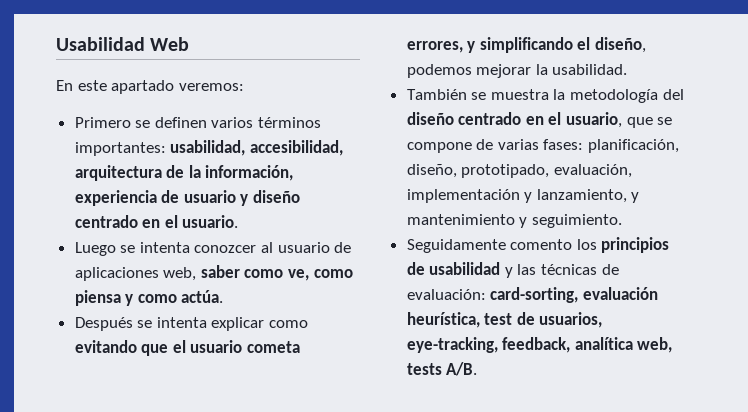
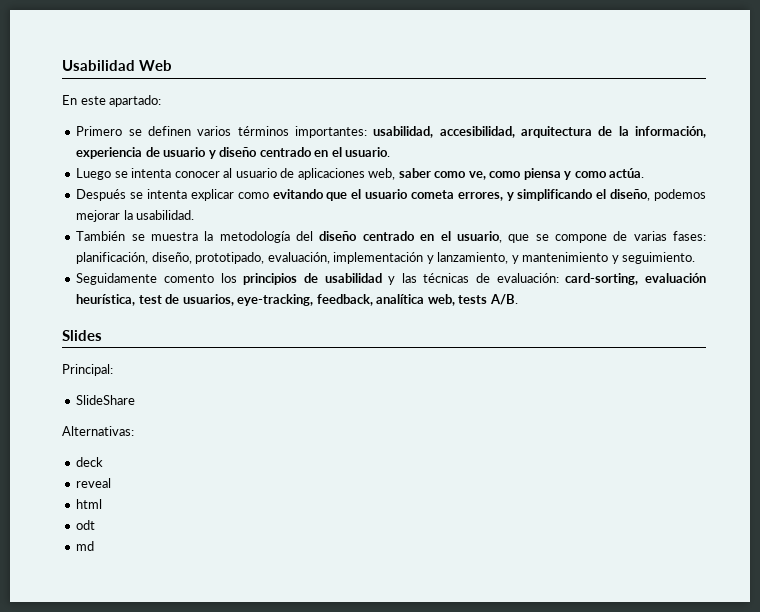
- En este apartado veremos:
+ En este apartado:
- Luego se intenta conozcer al usuario de aplicaciones web, saber como ve, como piensa y como actúa.
+ Luego se intenta conocer al usuario de aplicaciones web, saber como ve, como piensa y como actúa.
+ Slides
+ Principal:
+ SlideShare
+ Alternativas:
+ deck
+ reveal
+ html
+ odt
+ md

